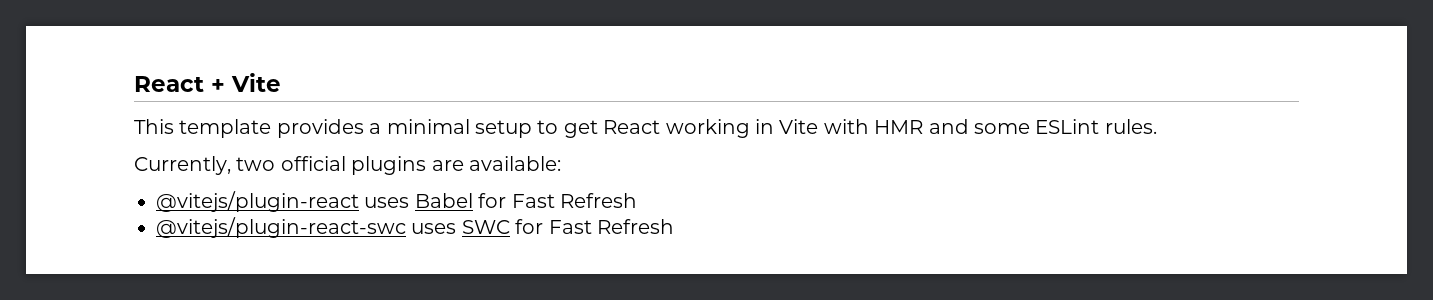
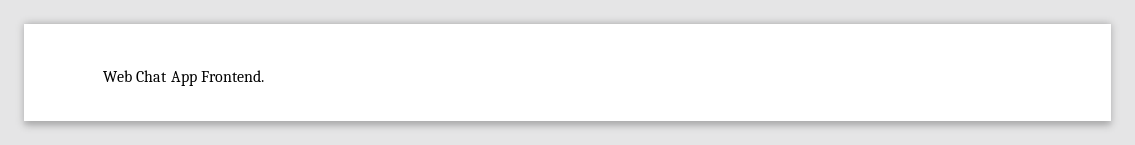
- React + Vite
- This template provides a minimal setup to get React working in Vite with HMR and some ESLint rules.
- Currently, two official plugins are available:
- @vitejs/plugin-react uses Babel for Fast Refresh
- @vitejs/plugin-react-swc uses SWC for Fast Refresh
+ Web Chat App Frontend.

